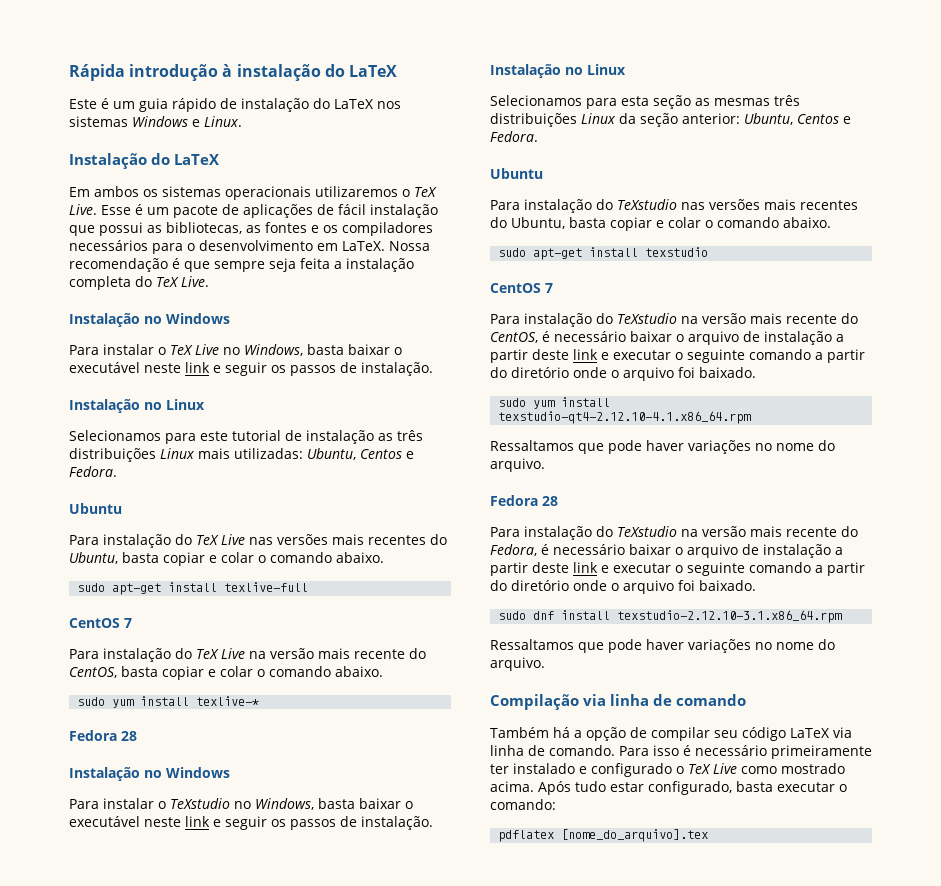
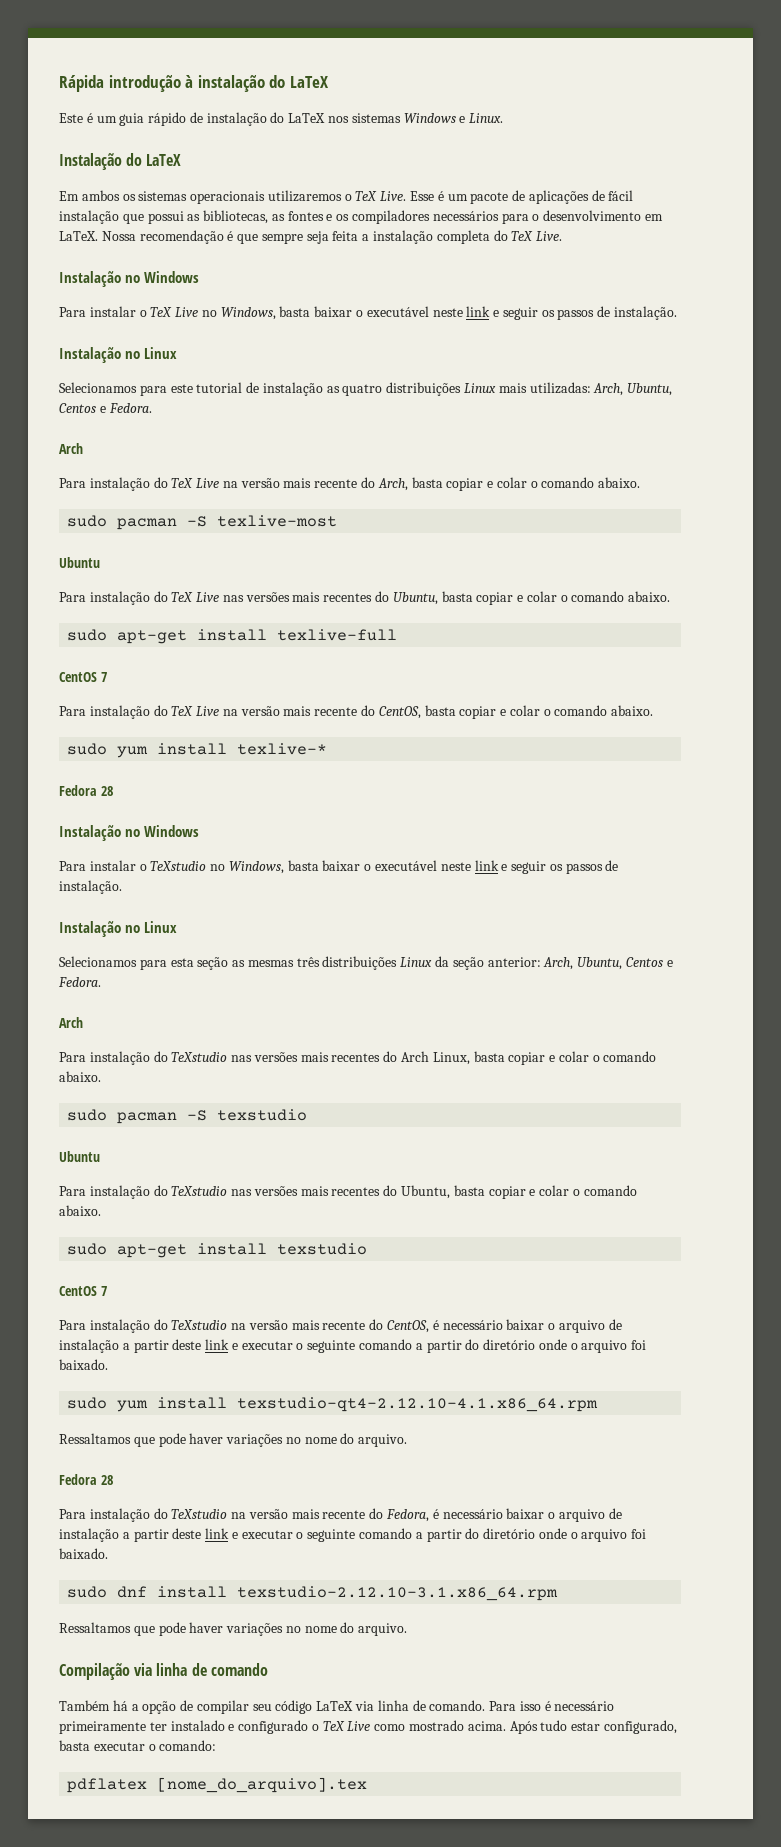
- Selecionamos para este tutorial de instalação as três distribuições Linux mais utilizadas: Ubuntu, Centos e Fedora.
+ Selecionamos para este tutorial de instalação as quatro distribuições Linux mais utilizadas: Arch, Ubuntu, Centos e Fedora.
+ Arch
+ Para instalação do TeX Live na versão mais recente do Arch, basta copiar e colar o comando abaixo.
+ sudo pacman -S texlive-most
- Selecionamos para esta seção as mesmas três distribuições Linux da seção anterior: Ubuntu, Centos e Fedora.
+ Selecionamos para esta seção as mesmas três distribuições Linux da seção anterior: Arch, Ubuntu, Centos e Fedora.
+ Arch
+ Para instalação do TeXstudio nas versões mais recentes do Arch Linux, basta copiar e colar o comando abaixo.
+ sudo pacman -S texstudio

